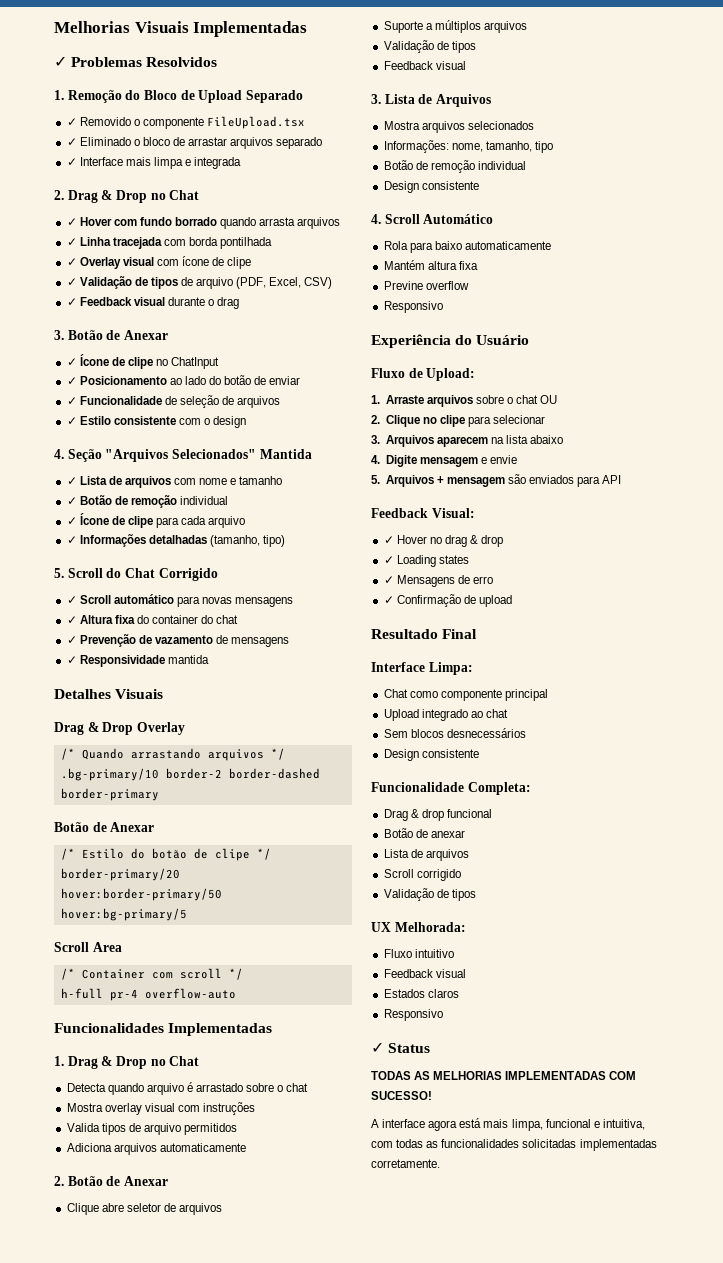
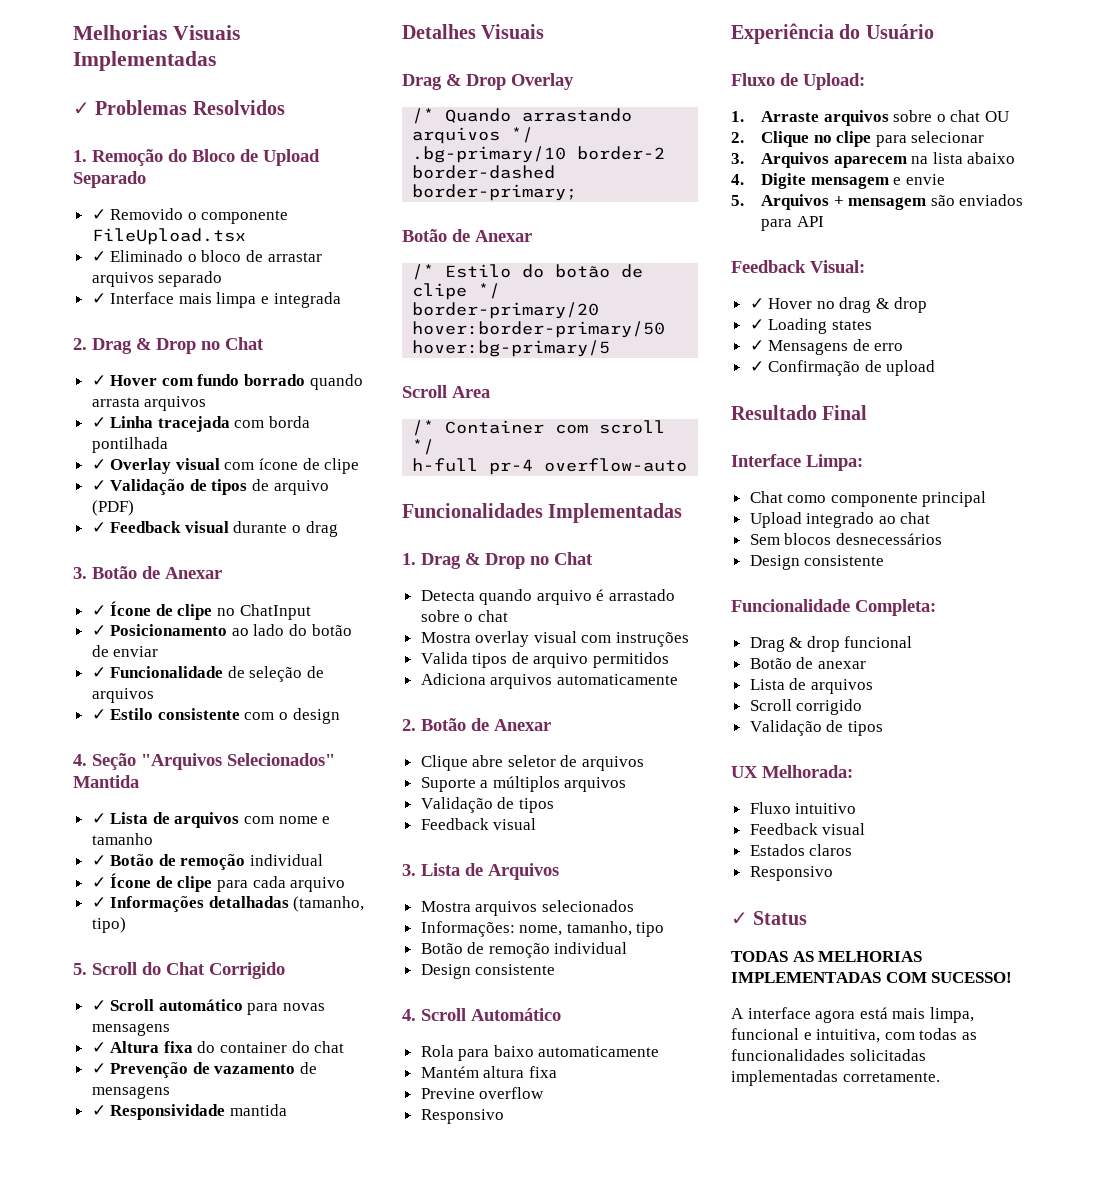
- ✓ Validação de tipos de arquivo (PDF, Excel, CSV)
+ ✓ Validação de tipos de arquivo (PDF)
- .bg-primary/10 border-2 border-dashed border-primary
+ .bg-primary/10 border-2 border-dashed border-primary;

